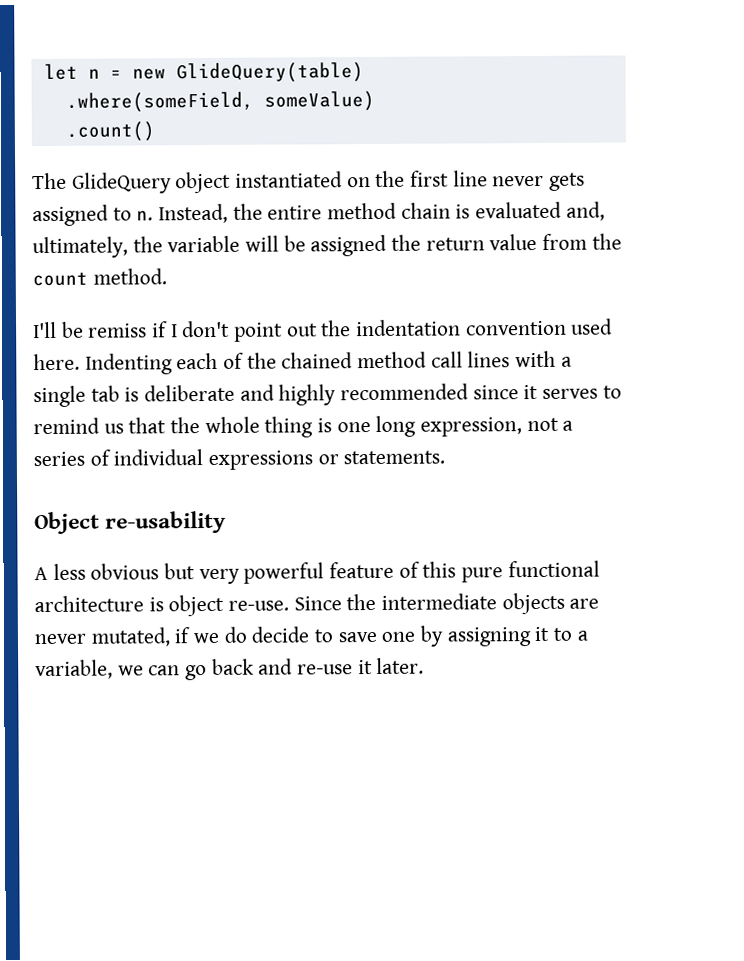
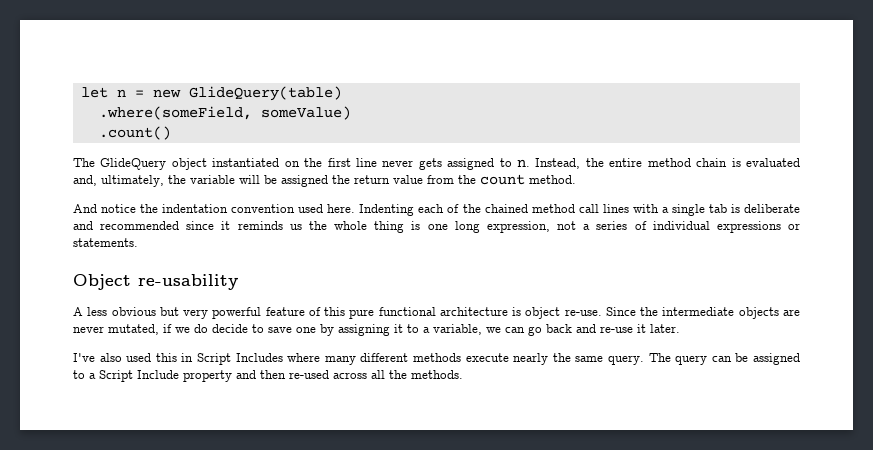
- I'll be remiss if I don't point out the indentation convention used here.
+ And notice the indentation convention used here.
- Indenting each of the chained method call lines with a single tab is deliberate and highly recommended since it serves to remind us that the whole thing is one long expression, not a series of individual expressions or statements.
+ Indenting each of the chained method call lines with a single tab is deliberate and recommended since it reminds us the whole thing is one long expression, not a series of individual expressions or statements.
+ I've also used this in Script Includes where many different methods execute nearly the same query. The query can be assigned to a Script Include property and then re-used across all the methods.

